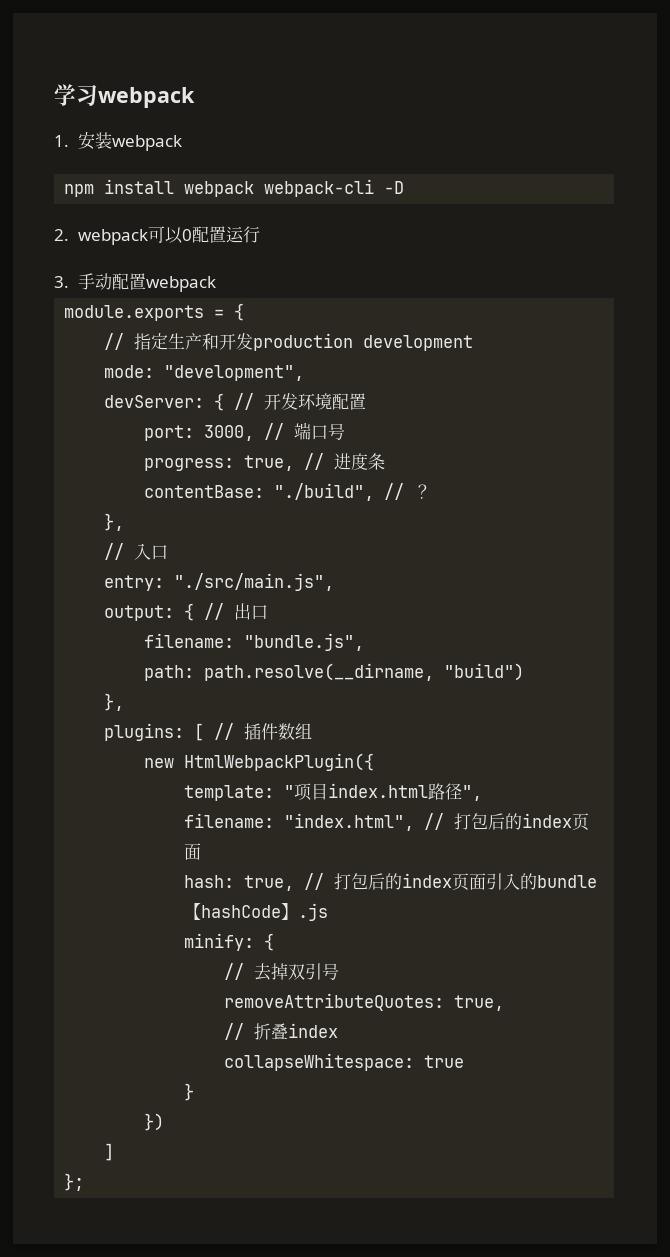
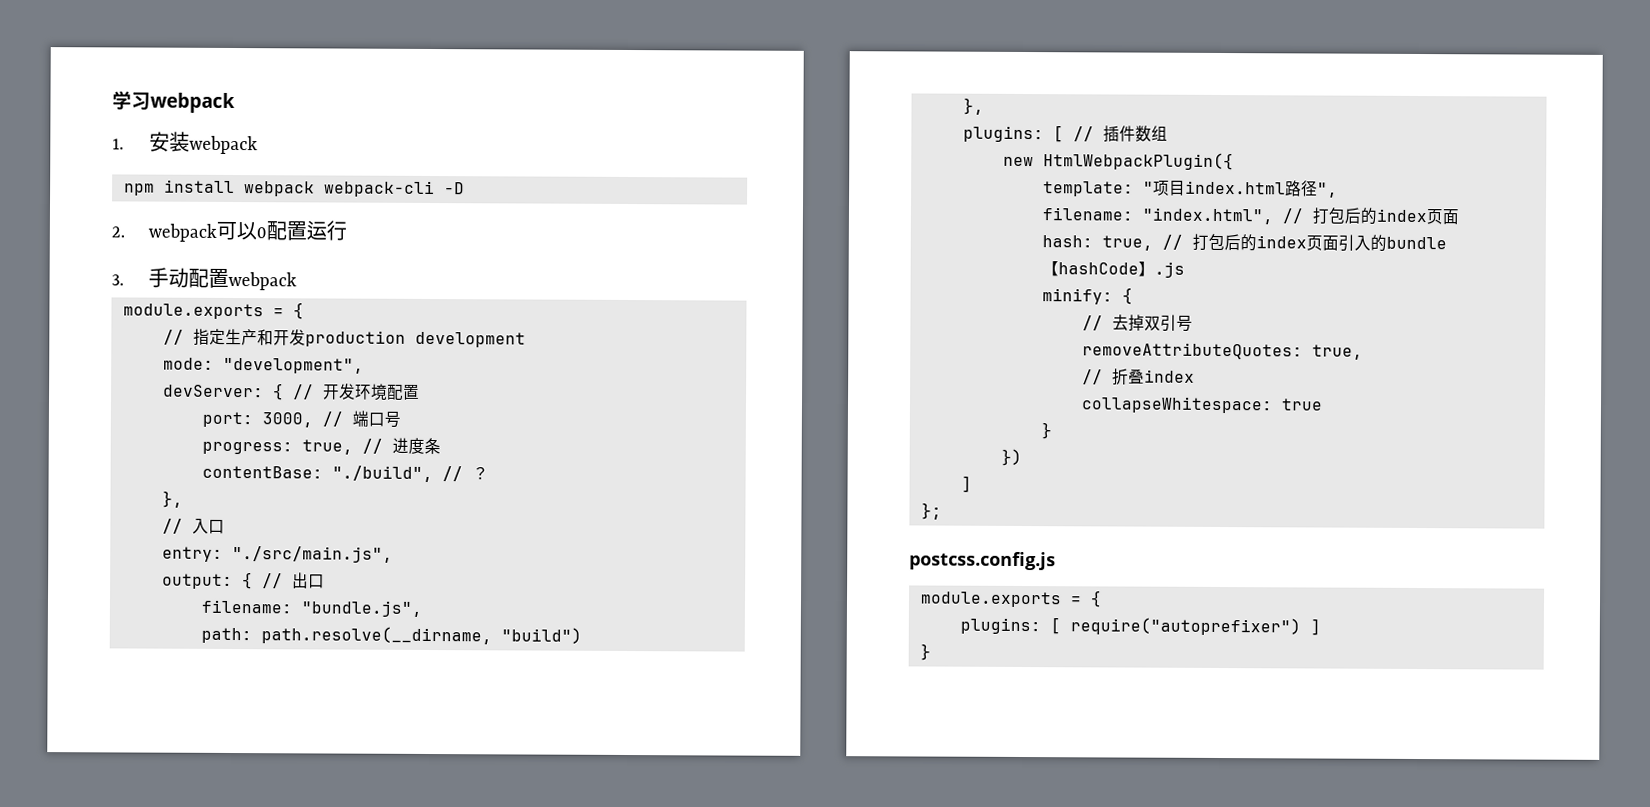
+ postcss.config.js
+ module.exports = {
+ plugins: [ require("autoprefixer") ]
+ }

